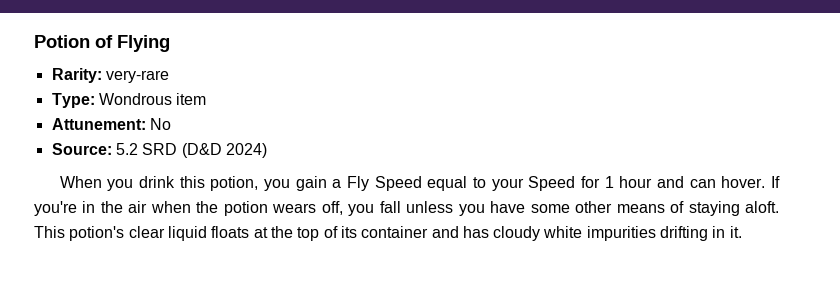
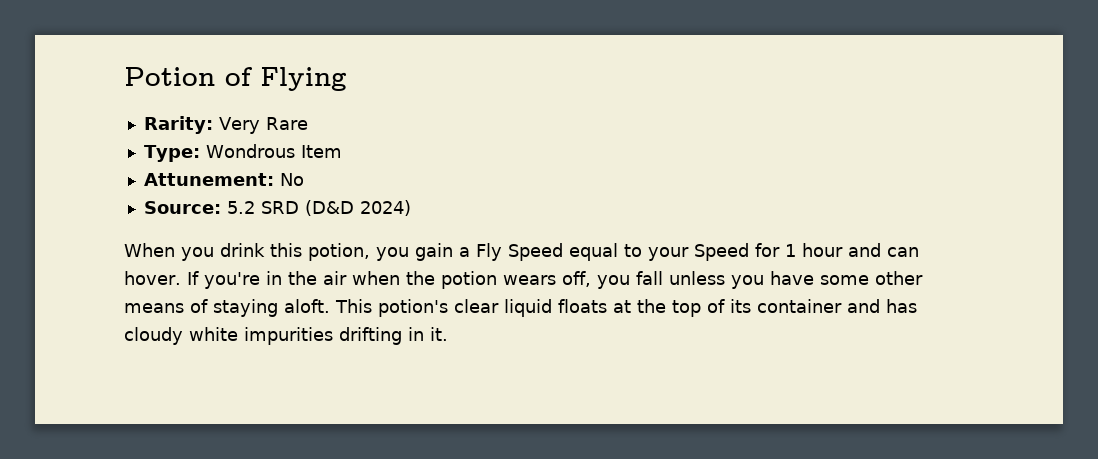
- Rarity: very-rare
+ Rarity: Very Rare
- Type: Wondrous item
+ Type: Wondrous Item

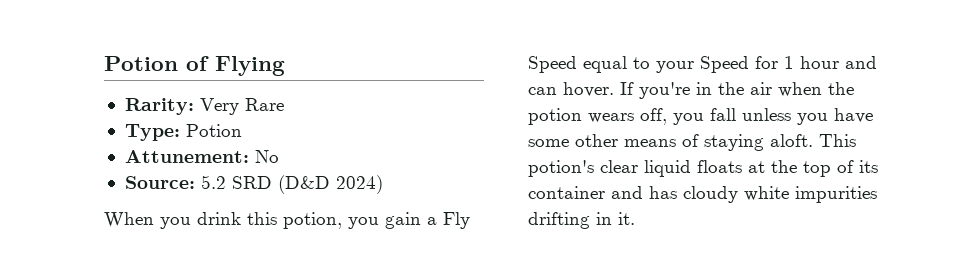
- Type: Wondrous Item
+ Type: Potion

